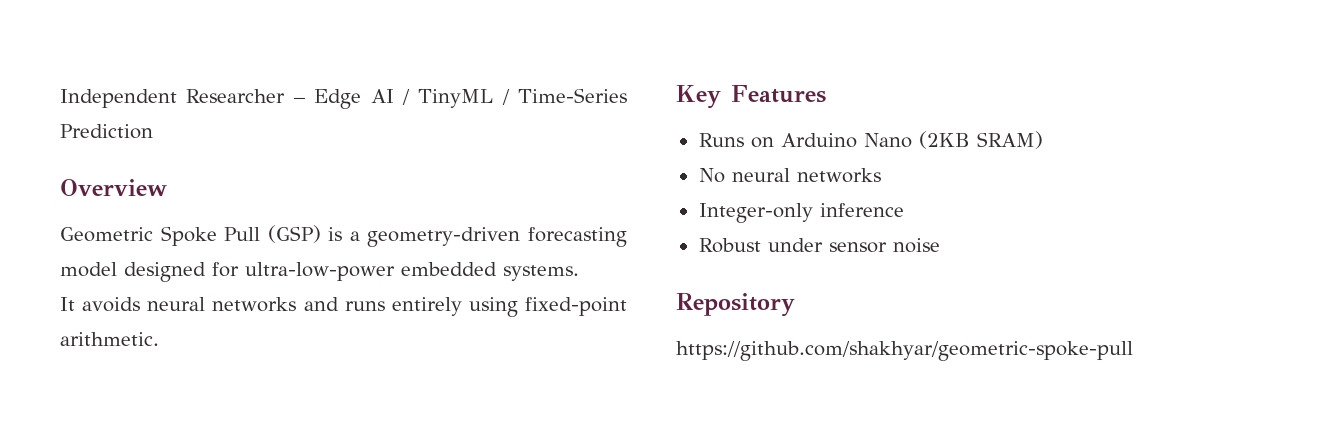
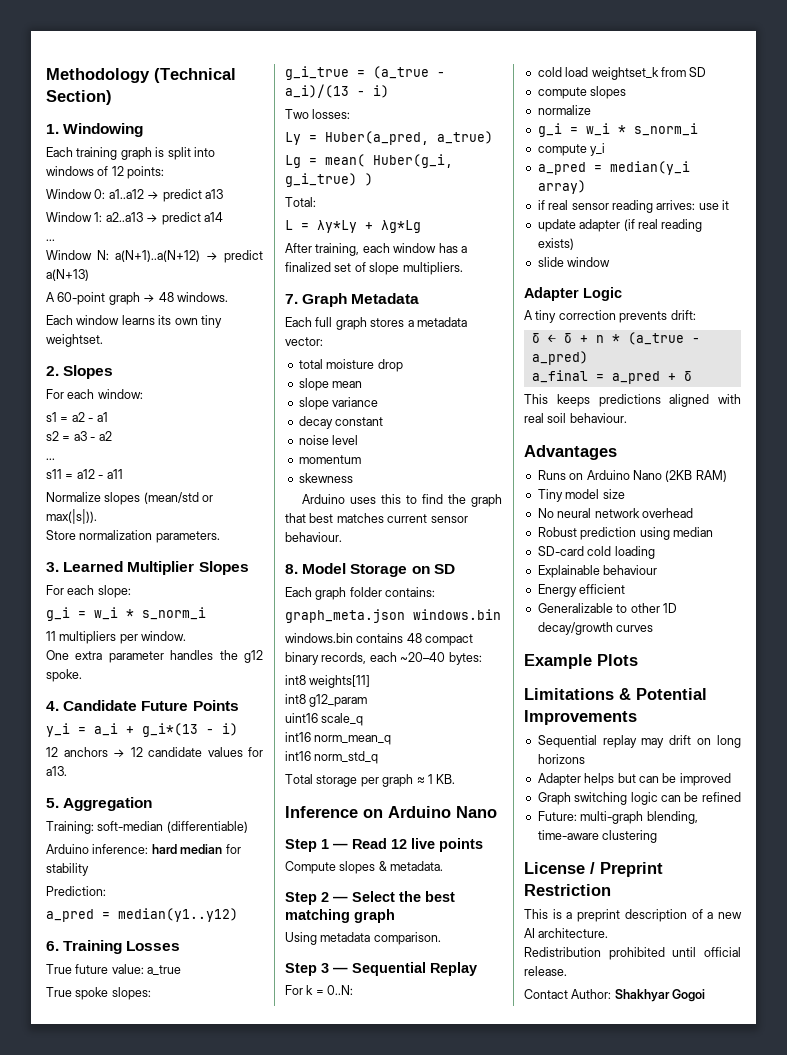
- Independent Researcher – Edge AI / TinyML / Time-Series Prediction
- Overview
- Geometric Spoke Pull (GSP) is a geometry-driven forecasting model designed for ultra-low-power embedded systems.
- It avoids neural networks and runs entirely using fixed-point arithmetic.
- Key Features
+ Methodology (Technical Section)
+ 1. Windowing
+ Each training graph is split into windows of 12 points:
+ Window 0: a1..a12 → predict a13
+ Window 1: a2..a13 → predict a14
+ ...
+ Window N: a(N+1)..a(N+12) → predict a(N+13)
+ A 60-point graph → 48 windows.
+ Each window learns its own tiny weightset.
+ 2. Slopes
+ For each window:
+ s1 = a2 - a1
+ s2 = a3 - a2
+ ...
+ s11 = a12 - a11
+ Normalize slopes (mean/std or max(|s|)).
+ Store normalization parameters.
+ 3. Learned Multiplier Slopes
+ For each slope:
+ g_i = w_i * s_norm_i
+ 11 multipliers per window.
+ One extra parameter handles the g12 spoke.
+ 4. Candidate Future Points
+ y_i = a_i + g_i*(13 - i)
+ 12 anchors → 12 candidate values for a13.
+ 5. Aggregation
+ Training: soft-median (differentiable)
+ Arduino inference: hard median for stability
+ Prediction:
+ a_pred = median(y1..y12)
+ 6. Training Losses
+ True future value: a_true
+ True spoke slopes:
+ g_i_true = (a_true - a_i)/(13 - i)
+ Two losses:
+ Ly = Huber(a_pred, a_true)
+ Lg = mean( Huber(g_i, g_i_true) )
+ Total:
+ L = λy*Ly + λg*Lg
+ After training, each window has a finalized set of slope multipliers.
+ 7. Graph Metadata
+ Each full graph stores a metadata vector:
+ total moisture drop
+ slope mean
+ slope variance
+ decay constant
+ noise level
+ momentum
+ skewness
+ Arduino uses this to find the graph that best matches current sensor behaviour.
+ 8. Model Storage on SD
+ Each graph folder contains:
+ graph_meta.json windows.bin
+ windows.bin contains 48 compact binary records, each ~20–40 bytes:
+ int8 weights[11]
+ int8 g12_param
+ uint16 scale_q
+ int16 norm_mean_q
+ int16 norm_std_q
+ Total storage per graph ≈ 1 KB.
+ Inference on Arduino Nano
+ Step 1 — Read 12 live points
+ Compute slopes & metadata.
+ Step 2 — Select the best matching graph
+ Using metadata comparison.
+ Step 3 — Sequential Replay
+ For k = 0..N:
+ cold load weightset_k from SD
+ compute slopes
+ normalize
+ g_i = w_i * s_norm_i
+ compute y_i
+ a_pred = median(y_i array)
+ if real sensor reading arrives: use it
+ update adapter (if real reading exists)
+ slide window
+ Adapter Logic
+ A tiny correction prevents drift:
+ δ ← δ + η * (a_true - a_pred)
+ a_final = a_pred + δ
+ This keeps predictions aligned with real soil behaviour.
+ Advantages
- Runs on Arduino Nano (2KB SRAM)
- No neural networks
- Integer-only inference
- Robust under sensor noise
- Repository
- https://github.com/shakhyar/geometric-spoke-pull
+ Runs on Arduino Nano (2KB RAM)
+ Tiny model size
+ No neural network overhead
+ Robust prediction using median
+ SD-card cold loading
+ Explainable behaviour
+ Energy efficient
+ Generalizable to other 1D decay/growth curves
+ Example Plots
+ Limitations & Potential Improvements
+ Sequential replay may drift on long horizons
+ Adapter helps but can be improved
+ Graph switching logic can be refined
+ Future: multi-graph blending, time-aware clustering
+ License / Preprint Restriction
+ This is a preprint description of a new AI architecture.
+ Redistribution prohibited until official release.
+ Contact Author: Shakhyar Gogoi

